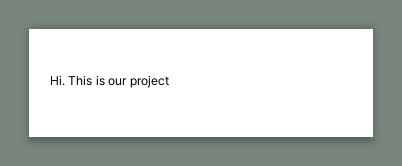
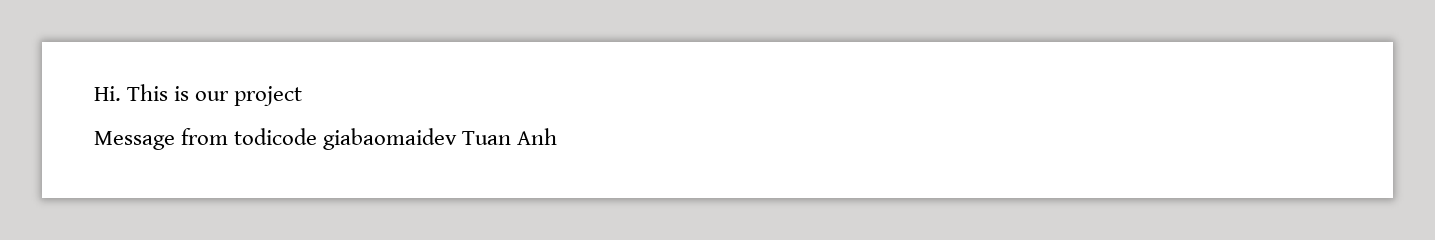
+ Message from todicode giabaomaidev Tuan Anh

